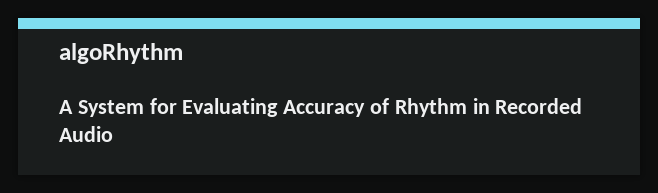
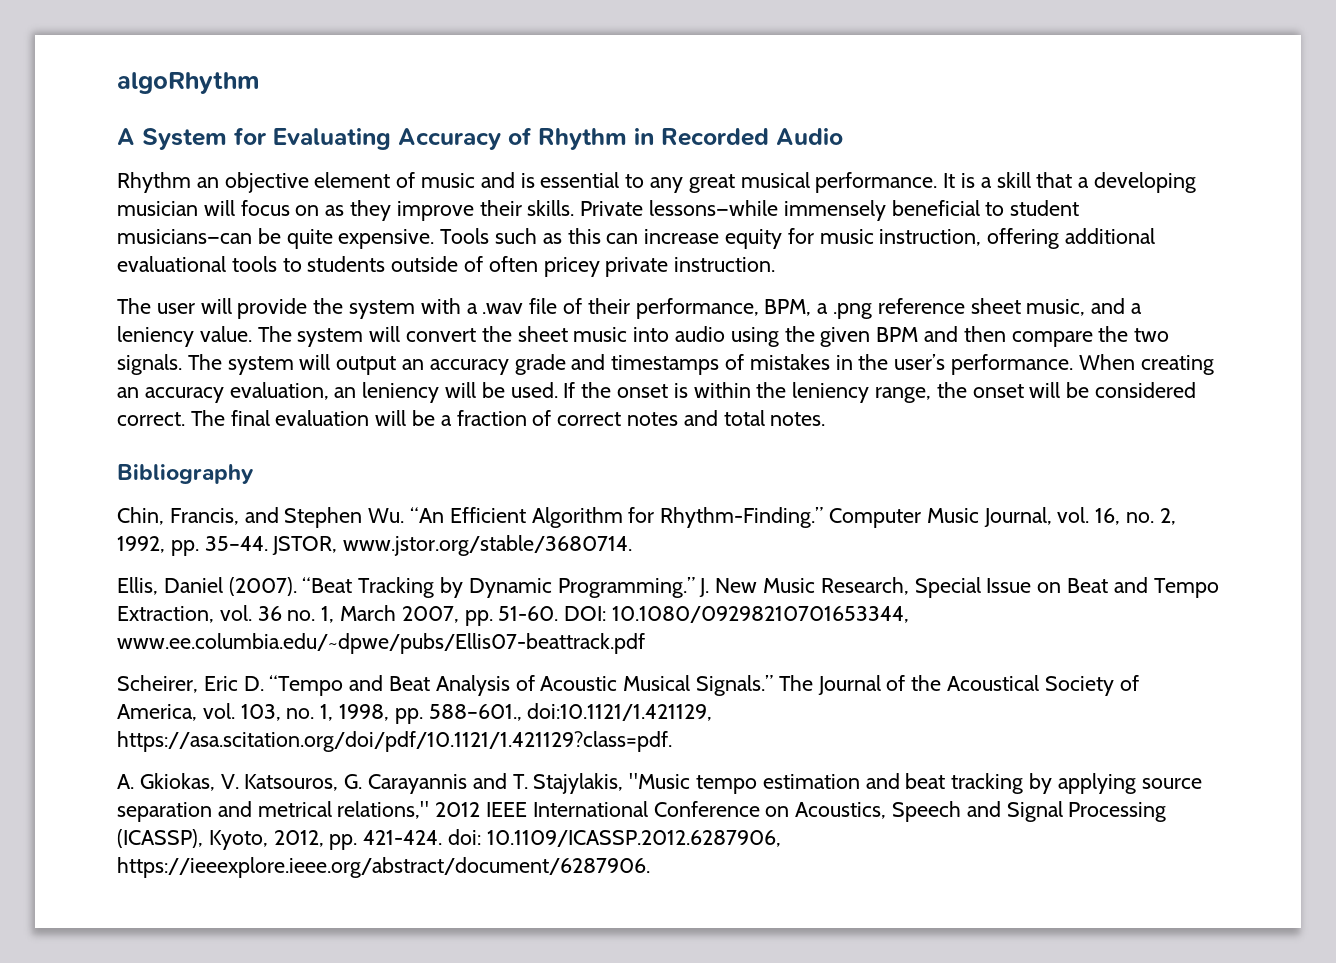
+ Rhythm an objective element of music and is essential to any great musical performance. It is a skill that a developing musician will focus on as they improve their skills. Private lessons—while immensely beneficial to student musicians—can be quite expensive. Tools such as this can increase equity for music instruction, offering additional evaluational tools to students outside of often pricey private instruction.
+ The user will provide the system with a .wav file of their performance, BPM, a .png reference sheet music, and a leniency value. The system will convert the sheet music into audio using the given BPM and then compare the two signals. The system will output an accuracy grade and timestamps of mistakes in the user’s performance. When creating an accuracy evaluation, an leniency will be used. If the onset is within the leniency range, the onset will be considered correct. The final evaluation will be a fraction of correct notes and total notes.
+ Bibliography
+ Chin, Francis, and Stephen Wu. “An Efficient Algorithm for Rhythm-Finding.” Computer Music Journal, vol. 16, no. 2, 1992, pp. 35–44. JSTOR, www.jstor.org/stable/3680714.
+ Ellis, Daniel (2007). “Beat Tracking by Dynamic Programming.” J. New Music Research, Special Issue on Beat and Tempo Extraction, vol. 36 no. 1, March 2007, pp. 51-60. DOI: 10.1080/09298210701653344, www.ee.columbia.edu/~dpwe/pubs/Ellis07-beattrack.pdf
+ Scheirer, Eric D. “Tempo and Beat Analysis of Acoustic Musical Signals.” The Journal of the Acoustical Society of America, vol. 103, no. 1, 1998, pp. 588–601., doi:10.1121/1.421129, https://asa.scitation.org/doi/pdf/10.1121/1.421129?class=pdf.
+ A. Gkiokas, V. Katsouros, G. Carayannis and T. Stajylakis, "Music tempo estimation and beat tracking by applying source separation and metrical relations," 2012 IEEE International Conference on Acoustics, Speech and Signal Processing (ICASSP), Kyoto, 2012, pp. 421-424. doi: 10.1109/ICASSP.2012.6287906, https://ieeexplore.ieee.org/abstract/document/6287906.

